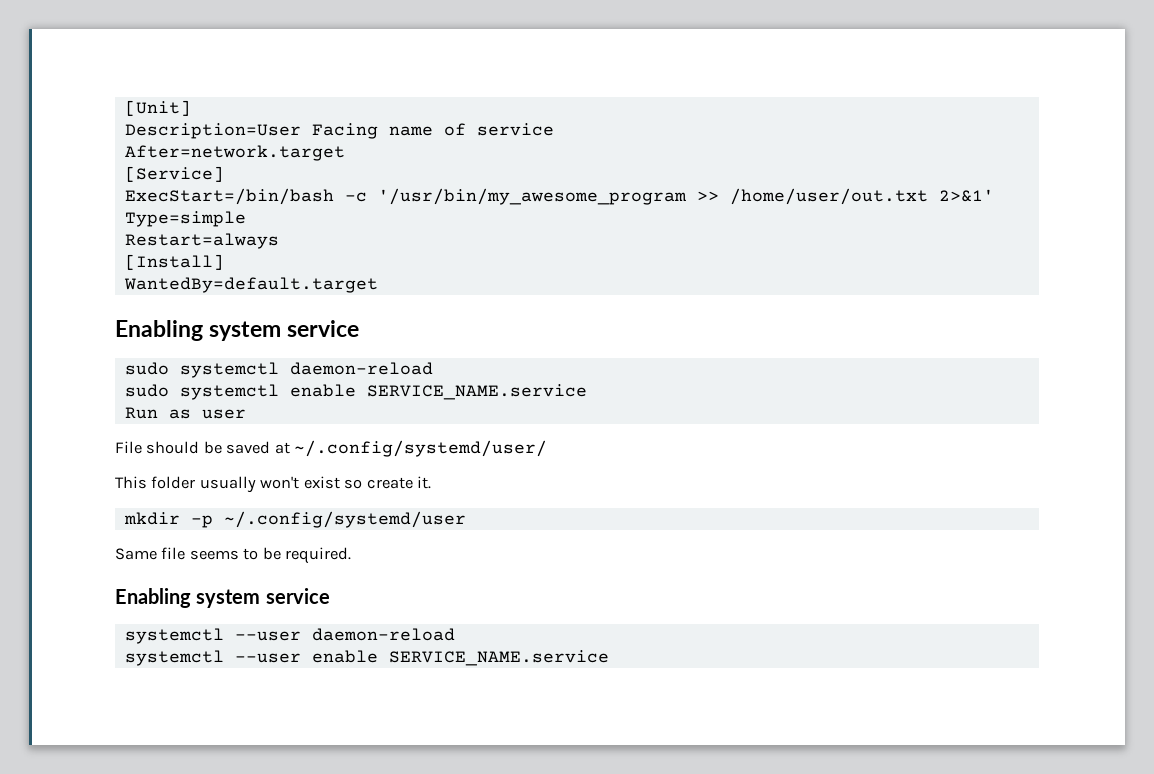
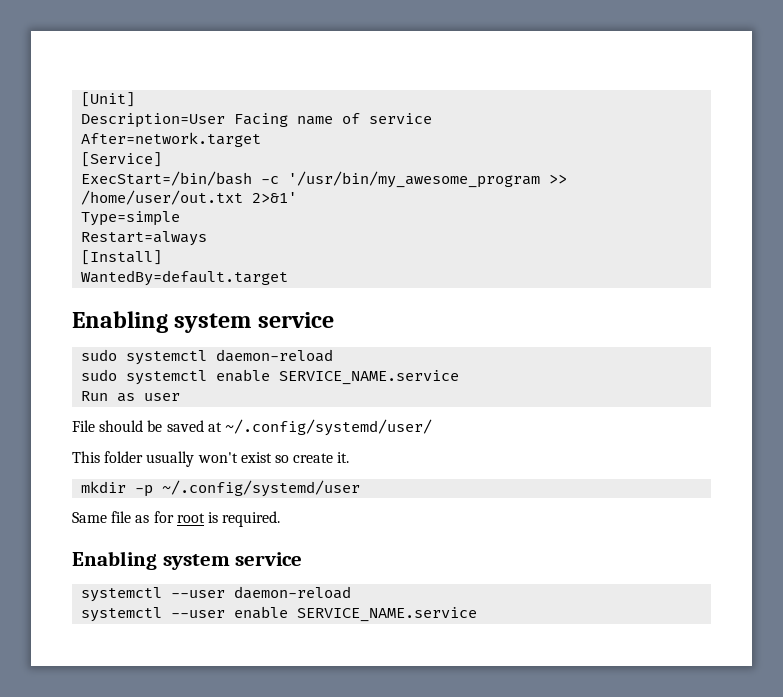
- Same file seems to be required.
+ Same file as for root is required.

